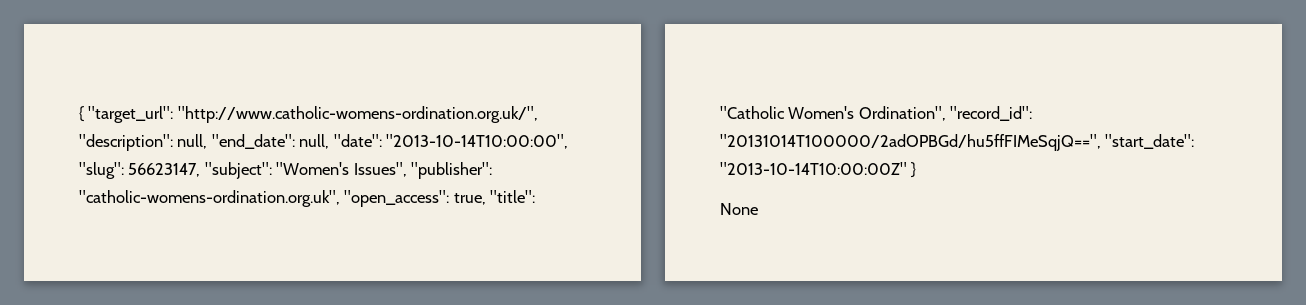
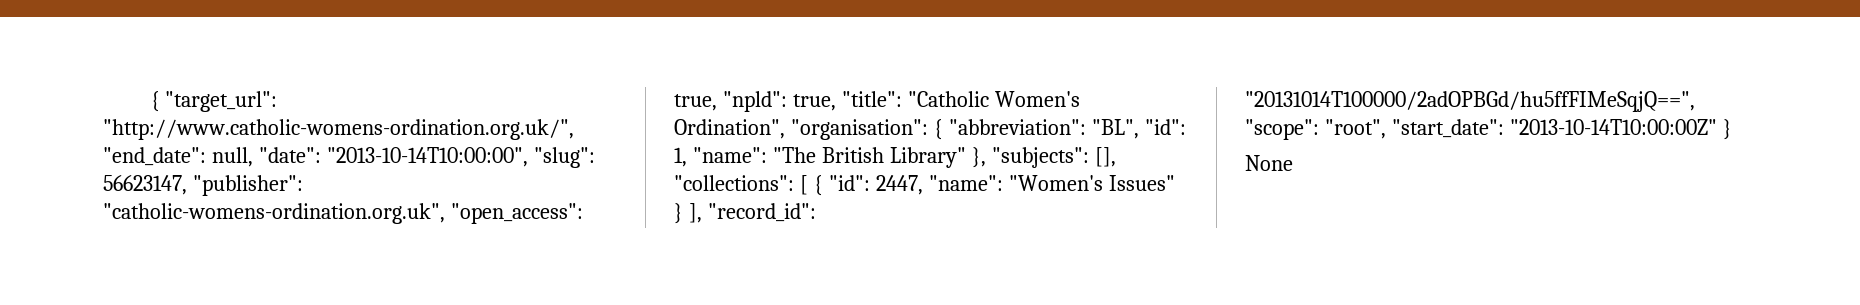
- { "target_url": "http://www.catholic-womens-ordination.org.uk/", "description": null, "end_date": null, "date": "2013-10-14T10:00:00", "slug": 56623147, "subject": "Women's Issues", "publisher": "catholic-womens-ordination.org.uk", "open_access": true, "title": "Catholic Women's Ordination", "record_id": "20131014T100000/2adOPBGd/hu5ffFIMeSqjQ==", "start_date": "2013-10-14T10:00:00Z" }
+ { "target_url": "http://www.catholic-womens-ordination.org.uk/", "end_date": null, "date": "2013-10-14T10:00:00", "slug": 56623147, "publisher": "catholic-womens-ordination.org.uk", "open_access": true, "npld": true, "title": "Catholic Women's Ordination", "organisation": { "abbreviation": "BL", "id": 1, "name": "The British Library" }, "subjects": [], "collections": [ { "id": 2447, "name": "Women's Issues" } ], "record_id": "20131014T100000/2adOPBGd/hu5ffFIMeSqjQ==", "scope": "root", "start_date": "2013-10-14T10:00:00Z" }

